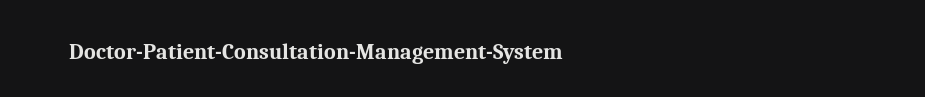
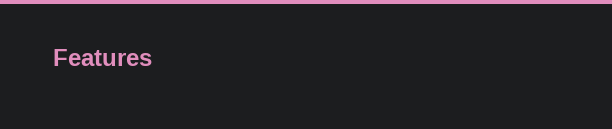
- Doctor-Patient-Consultation-Management-System
+ Features

